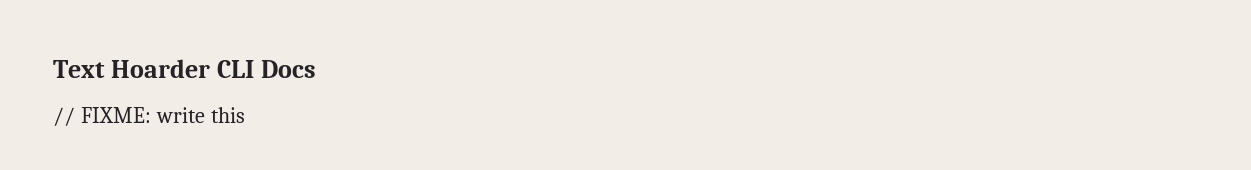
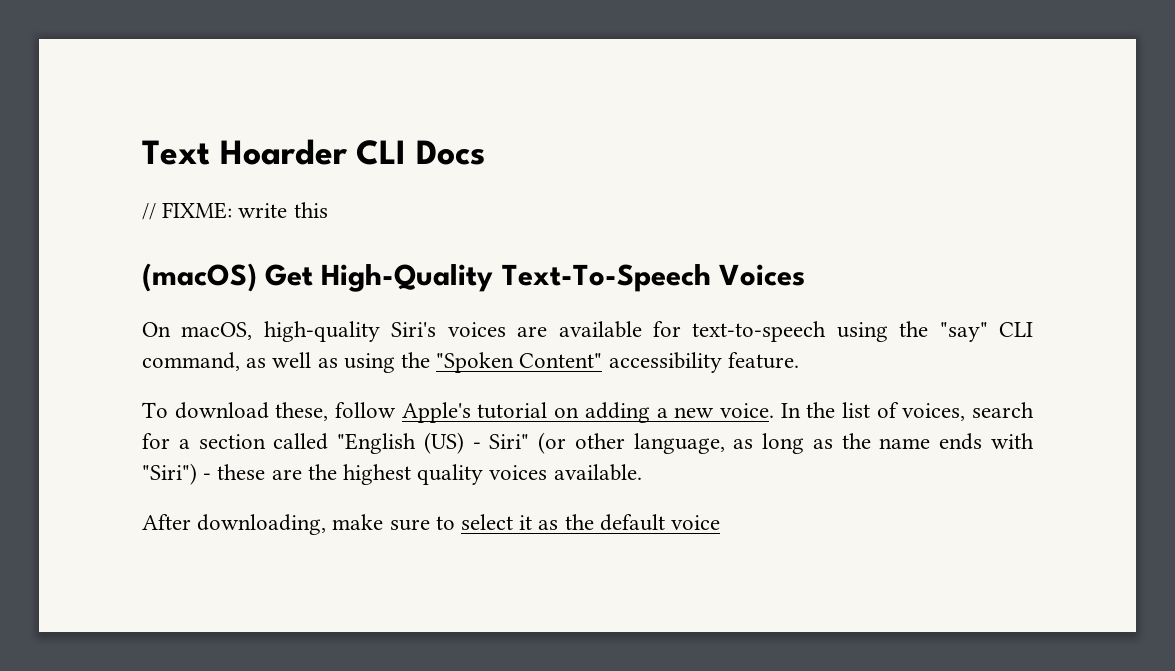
+ (macOS) Get High-Quality Text-To-Speech Voices
+ On macOS, high-quality Siri's voices are available for text-to-speech using the "say" CLI command, as well as using the "Spoken Content" accessibility feature.
+ To download these, follow Apple's tutorial on adding a new voice. In the list of voices, search for a section called "English (US) - Siri" (or other language, as long as the name ends with "Siri") - these are the highest quality voices available.
+ After downloading, make sure to select it as the default voice

